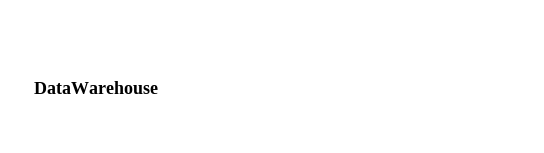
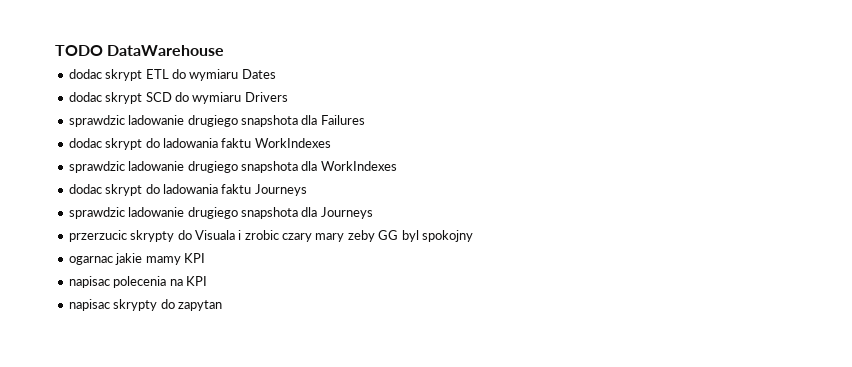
- DataWarehouse
+ TODO DataWarehouse
+ dodac skrypt ETL do wymiaru Dates
+ dodac skrypt SCD do wymiaru Drivers
+ sprawdzic ladowanie drugiego snapshota dla Failures
+ dodac skrypt do ladowania faktu WorkIndexes
+ sprawdzic ladowanie drugiego snapshota dla WorkIndexes
+ dodac skrypt do ladowania faktu Journeys
+ sprawdzic ladowanie drugiego snapshota dla Journeys
+ przerzucic skrypty do Visuala i zrobic czary mary zeby GG byl spokojny
+ ogarnac jakie mamy KPI
+ napisac polecenia na KPI
+ napisac skrypty do zapytan

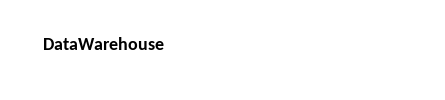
- TODO DataWarehouse
+ DataWarehouse
- dodac skrypt ETL do wymiaru Dates
- dodac skrypt SCD do wymiaru Drivers
- sprawdzic ladowanie drugiego snapshota dla Failures
- dodac skrypt do ladowania faktu WorkIndexes
- sprawdzic ladowanie drugiego snapshota dla WorkIndexes
- dodac skrypt do ladowania faktu Journeys
- sprawdzic ladowanie drugiego snapshota dla Journeys
- przerzucic skrypty do Visuala i zrobic czary mary zeby GG byl spokojny
- ogarnac jakie mamy KPI
- napisac polecenia na KPI
- napisac skrypty do zapytan

